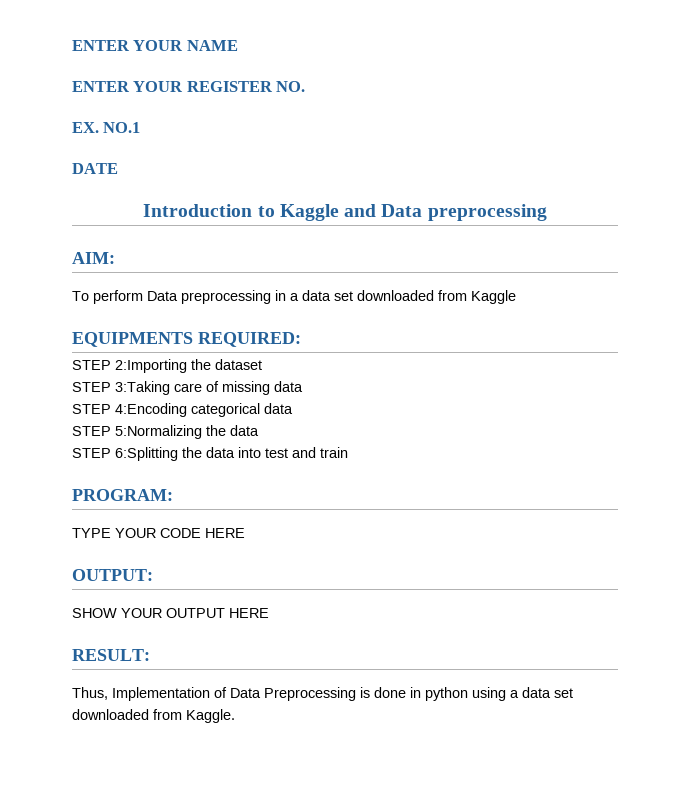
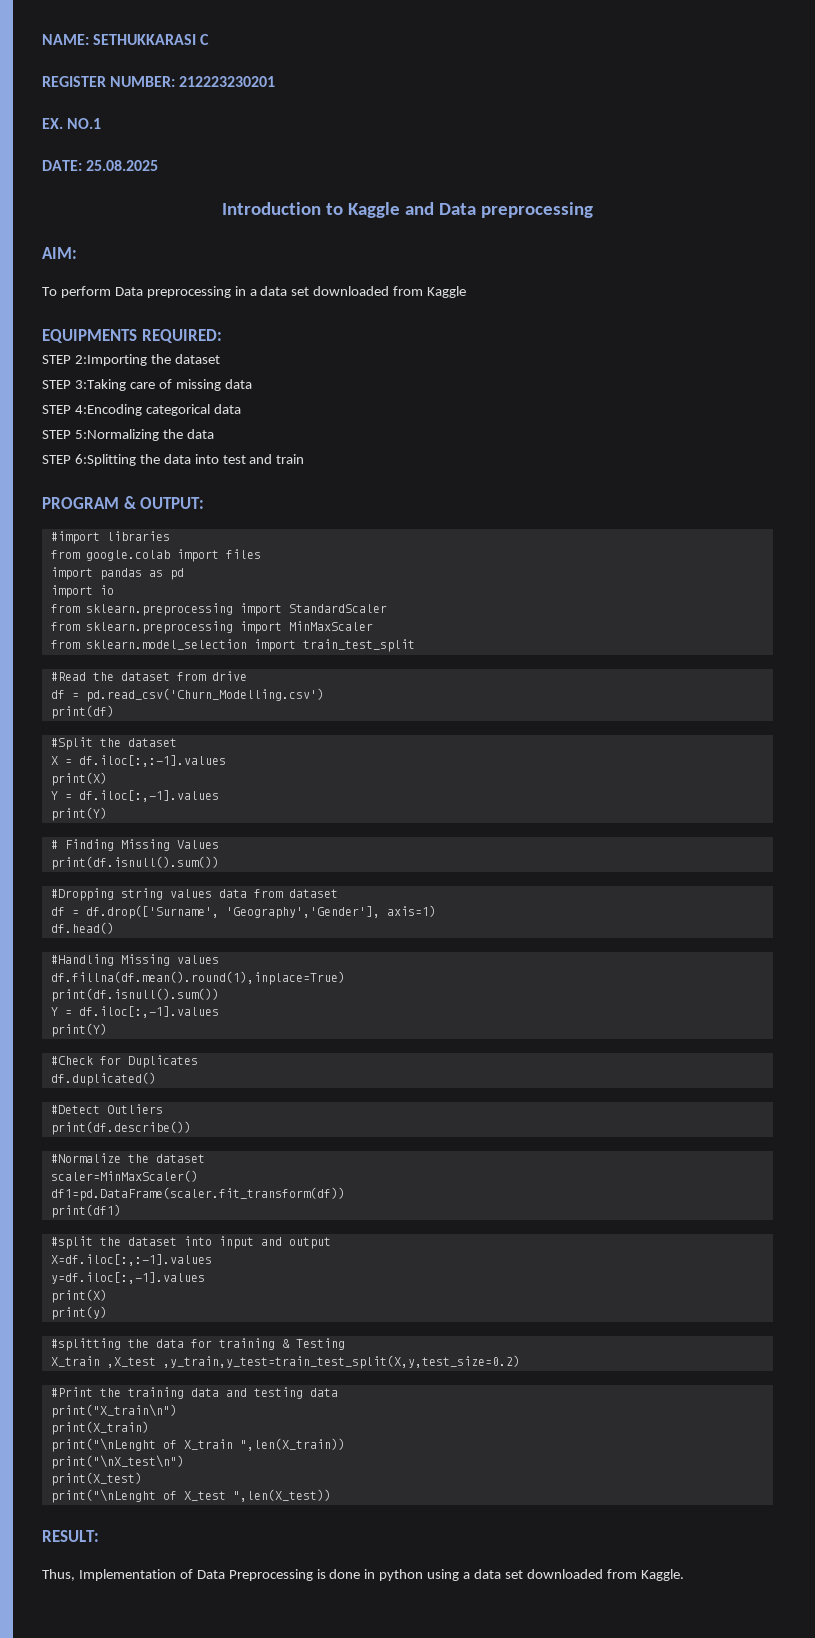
- ENTER YOUR NAME
- ENTER YOUR REGISTER NO.
+ NAME: SETHUKKARASI C
+ REGISTER NUMBER: 212223230201
- DATE
+ DATE: 25.08.2025
- PROGRAM:
- TYPE YOUR CODE HERE
- OUTPUT:
- SHOW YOUR OUTPUT HERE
+ PROGRAM & OUTPUT:
+ #import libraries
+ from google.colab import files
+ import pandas as pd
+ import io
+ from sklearn.preprocessing import StandardScaler
+ from sklearn.preprocessing import MinMaxScaler
+ from sklearn.model_selection import train_test_split
+ #Read the dataset from drive
+ df = pd.read_csv('Churn_Modelling.csv')
+ print(df)
+ #Split the dataset
+ X = df.iloc[:,:-1].values
+ print(X)
+ Y = df.iloc[:,-1].values
+ print(Y)
+ # Finding Missing Values
+ print(df.isnull().sum())
+ #Dropping string values data from dataset
+ df = df.drop(['Surname', 'Geography','Gender'], axis=1)
+ df.head()
+ #Handling Missing values
+ df.fillna(df.mean().round(1),inplace=True)
+ print(df.isnull().sum())
+ Y = df.iloc[:,-1].values
+ print(Y)
+ #Check for Duplicates
+ df.duplicated()
+ #Detect Outliers
+ print(df.describe())
+ #Normalize the dataset
+ scaler=MinMaxScaler()
+ df1=pd.DataFrame(scaler.fit_transform(df))
+ print(df1)
+ #split the dataset into input and output
+ X=df.iloc[:,:-1].values
+ y=df.iloc[:,-1].values
+ print(X)
+ print(y)
+ #splitting the data for training & Testing
+ X_train ,X_test ,y_train,y_test=train_test_split(X,y,test_size=0.2)
+ #Print the training data and testing data
+ print("X_train\n")
+ print(X_train)
+ print("\nLenght of X_train ",len(X_train))
+ print("\nX_test\n")
+ print(X_test)
+ print("\nLenght of X_test ",len(X_test))

